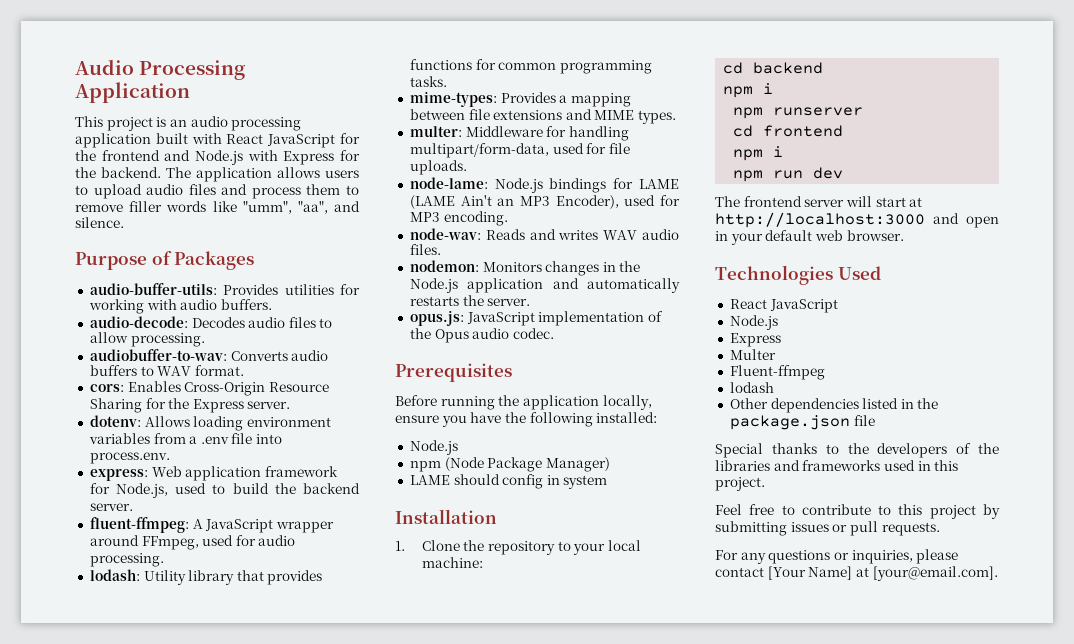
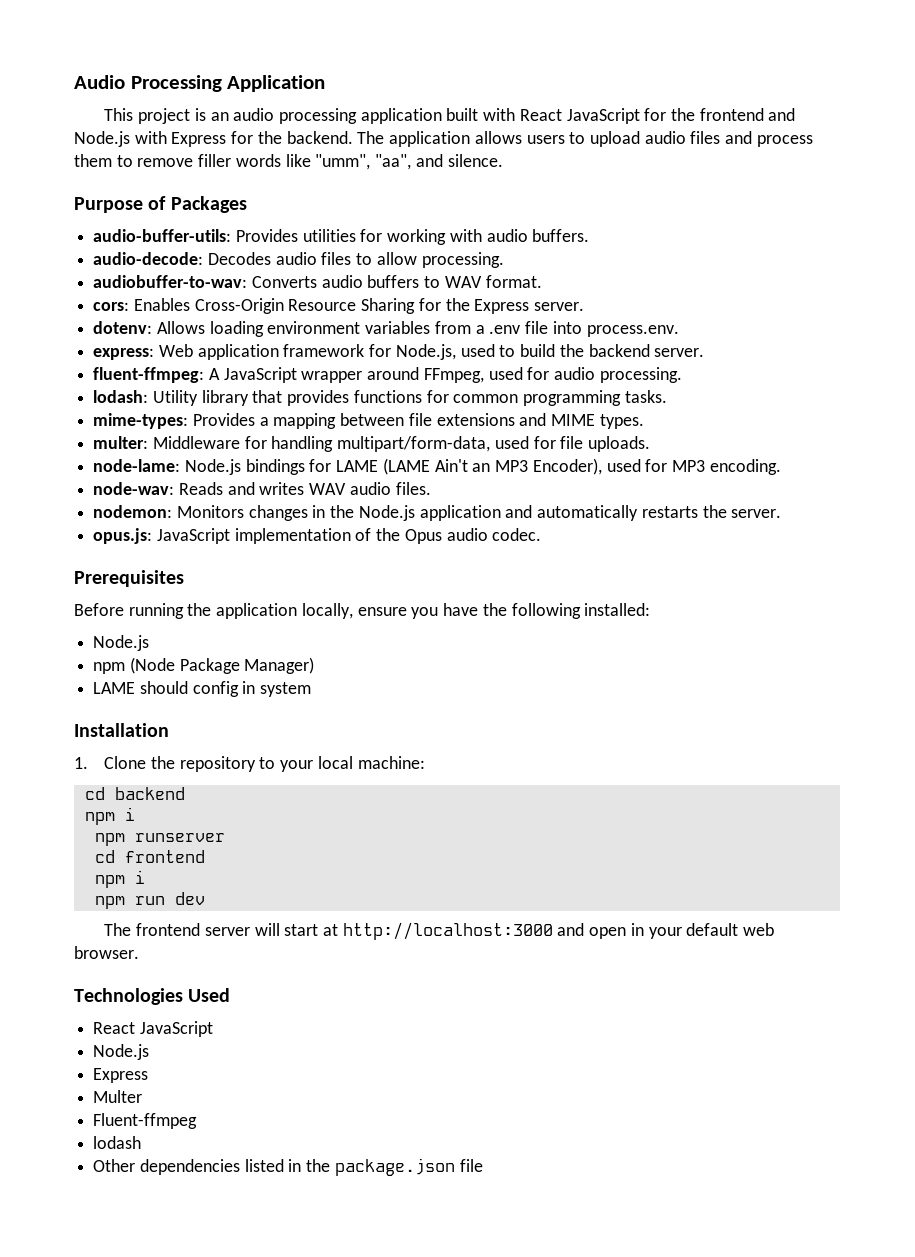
- Special thanks to the developers of the libraries and frameworks used in this project.
- Feel free to contribute to this project by submitting issues or pull requests.
- For any questions or inquiries, please contact [Your Name] at [your@email.com].

